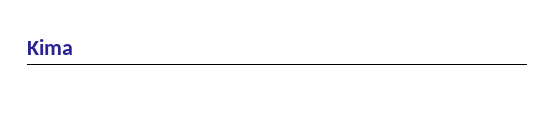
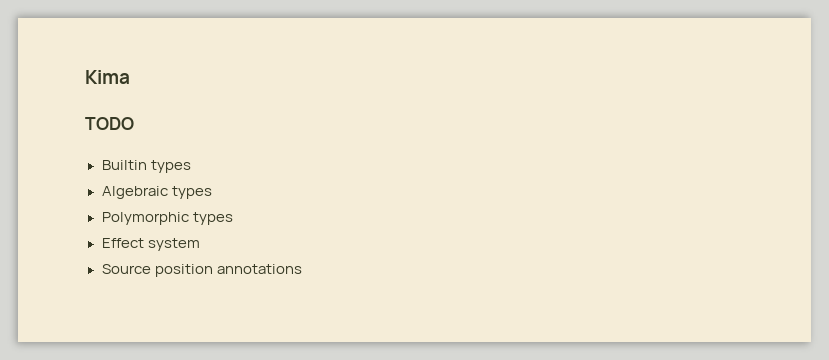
+ TODO
+ Builtin types
+ Algebraic types
+ Polymorphic types
+ Effect system
+ Source position annotations

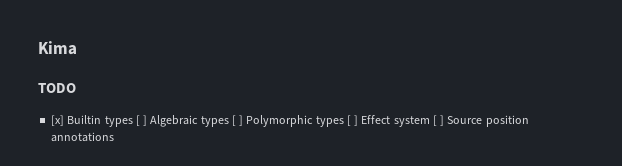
- Builtin types
- Algebraic types
- Polymorphic types
- Effect system
- Source position annotations
+ [x] Builtin types [ ] Algebraic types [ ] Polymorphic types [ ] Effect system [ ] Source position annotations

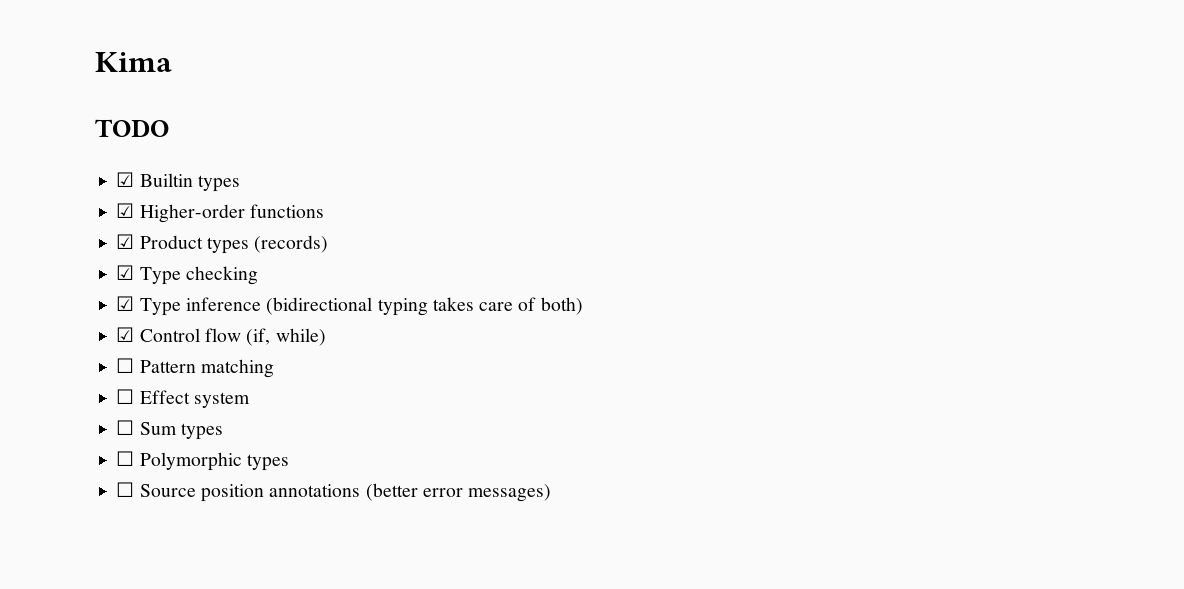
- [x] Builtin types [ ] Algebraic types [ ] Polymorphic types [ ] Effect system [ ] Source position annotations
+ ☑ Builtin types
+ ☑ Higher-order functions
+ ☑ Product types (records)
+ ☑ Type checking
+ ☑ Type inference (bidirectional typing takes care of both)
+ ☑ Control flow (if, while)
+ ☐ Pattern matching
+ ☐ Effect system
+ ☐ Sum types
+ ☐ Polymorphic types
+ ☐ Source position annotations (better error messages)

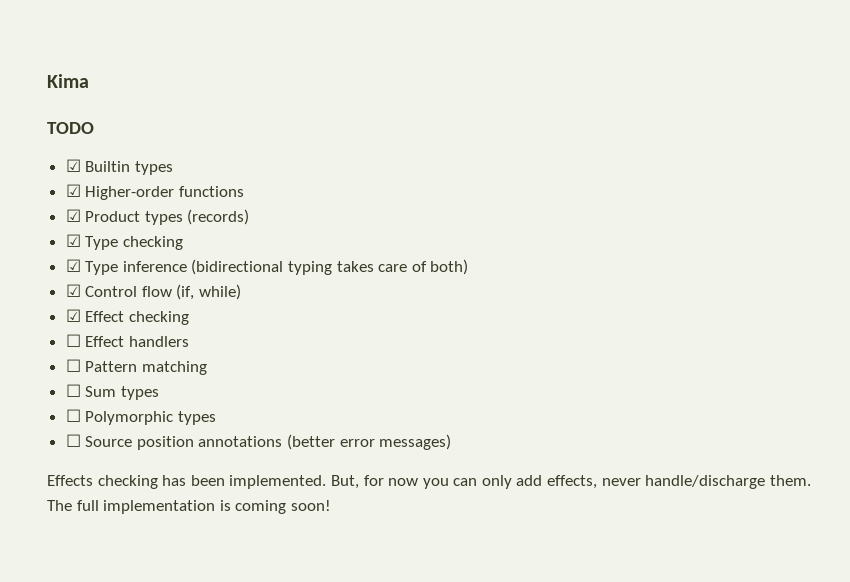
+ ☑ Effect checking
+ ☐ Effect handlers
- ☐ Effect system
+ Effects checking has been implemented. But, for now you can only add effects, never handle/discharge them. The full implementation is coming soon!

